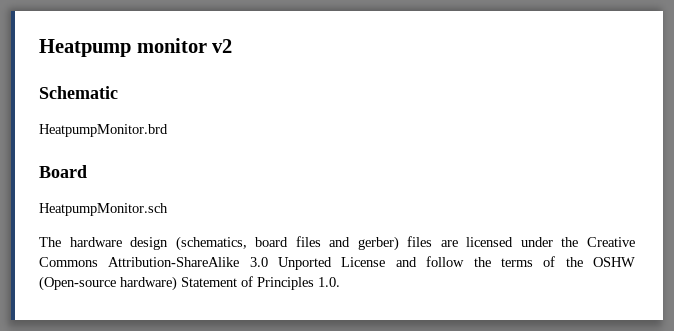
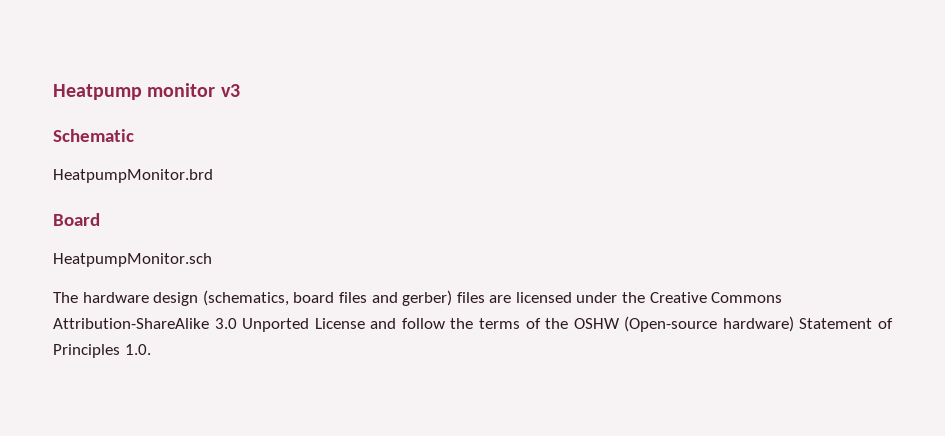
- Heatpump monitor v2
+ Heatpump monitor v3

